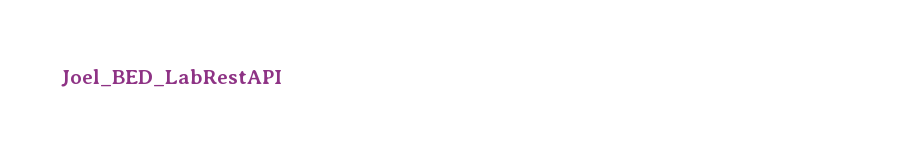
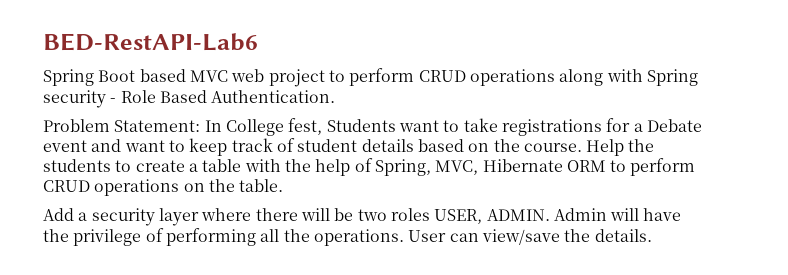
- Joel_BED_LabRestAPI
+ BED-RestAPI-Lab6
+ Spring Boot based MVC web project to perform CRUD operations along with Spring security - Role Based Authentication.
+ Problem Statement: In College fest, Students want to take registrations for a Debate event and want to keep track of student details based on the course. Help the students to create a table with the help of Spring, MVC, Hibernate ORM to perform CRUD operations on the table.
+ Add a security layer where there will be two roles USER, ADMIN. Admin will have the privilege of performing all the operations. User can view/save the details.

